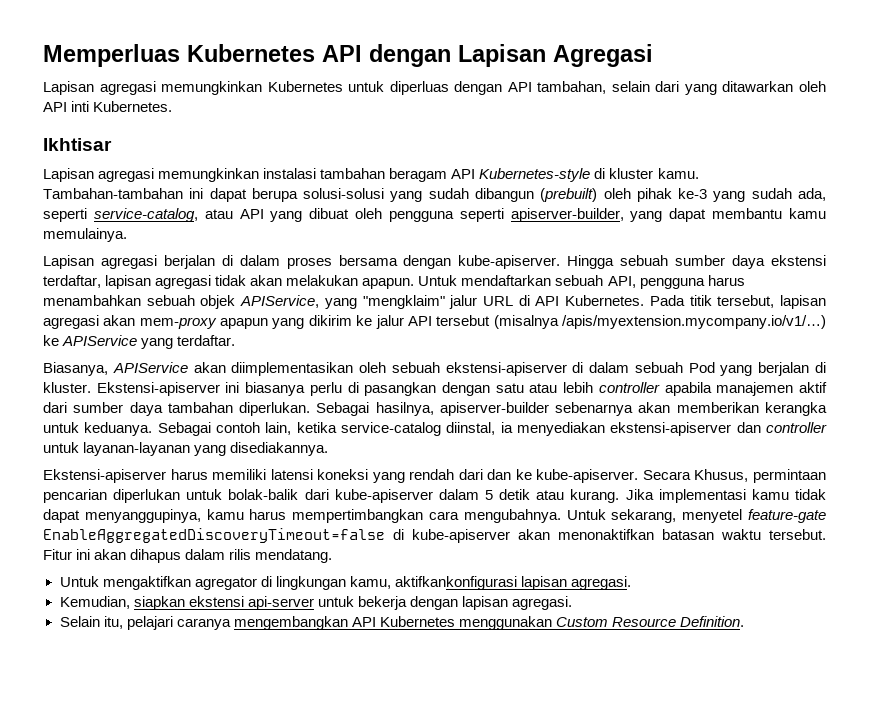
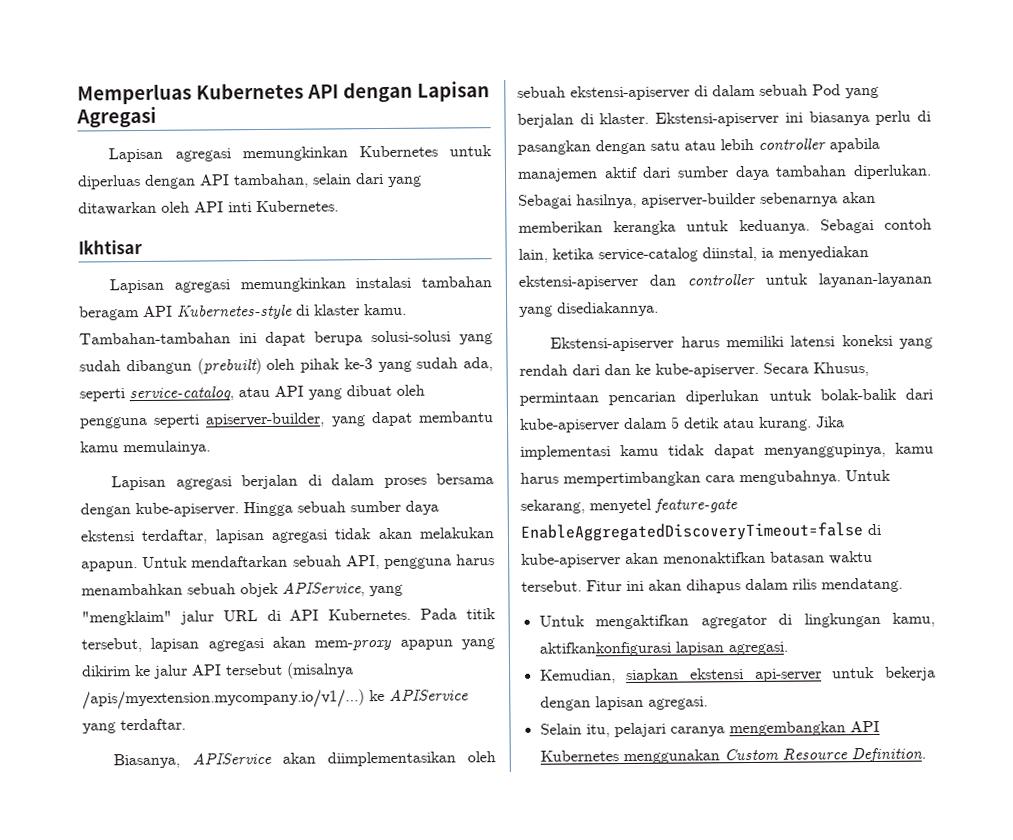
- Lapisan agregasi memungkinkan instalasi tambahan beragam API Kubernetes-style di kluster kamu.
+ Lapisan agregasi memungkinkan instalasi tambahan beragam API Kubernetes-style di klaster kamu.
- Biasanya, APIService akan diimplementasikan oleh sebuah ekstensi-apiserver di dalam sebuah Pod yang berjalan di kluster.
+ Biasanya, APIService akan diimplementasikan oleh sebuah ekstensi-apiserver di dalam sebuah Pod yang berjalan di klaster.

